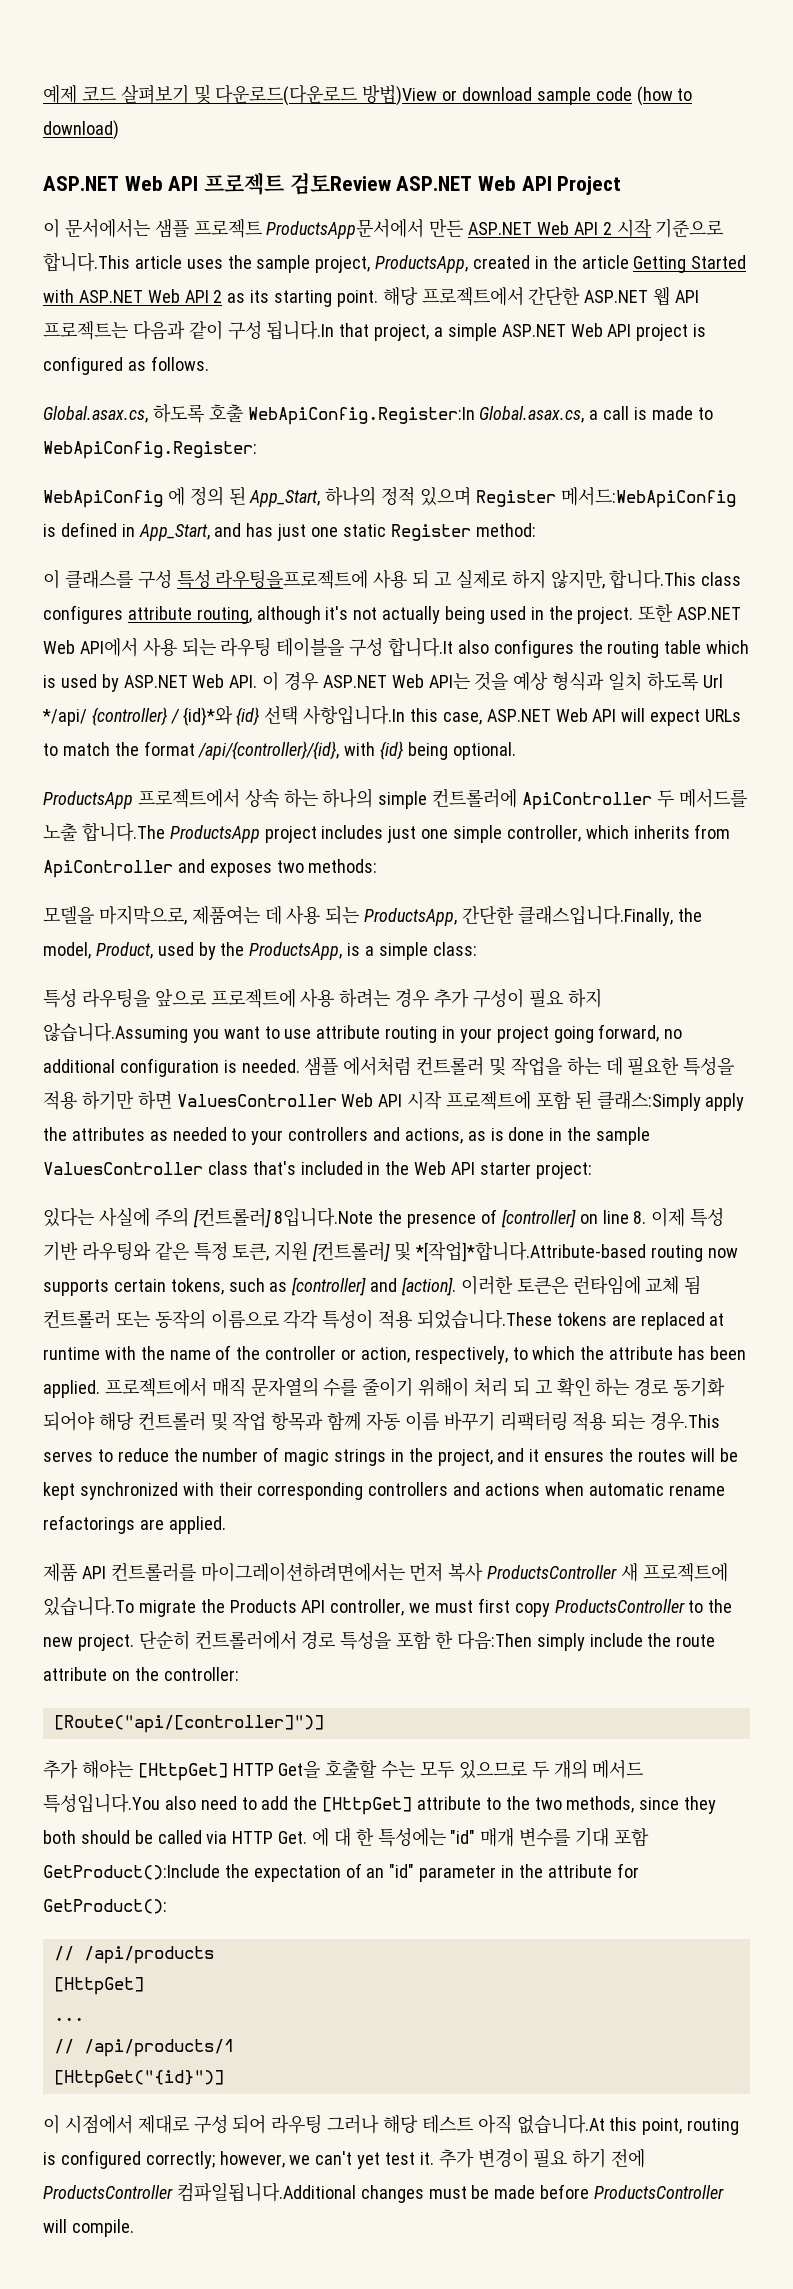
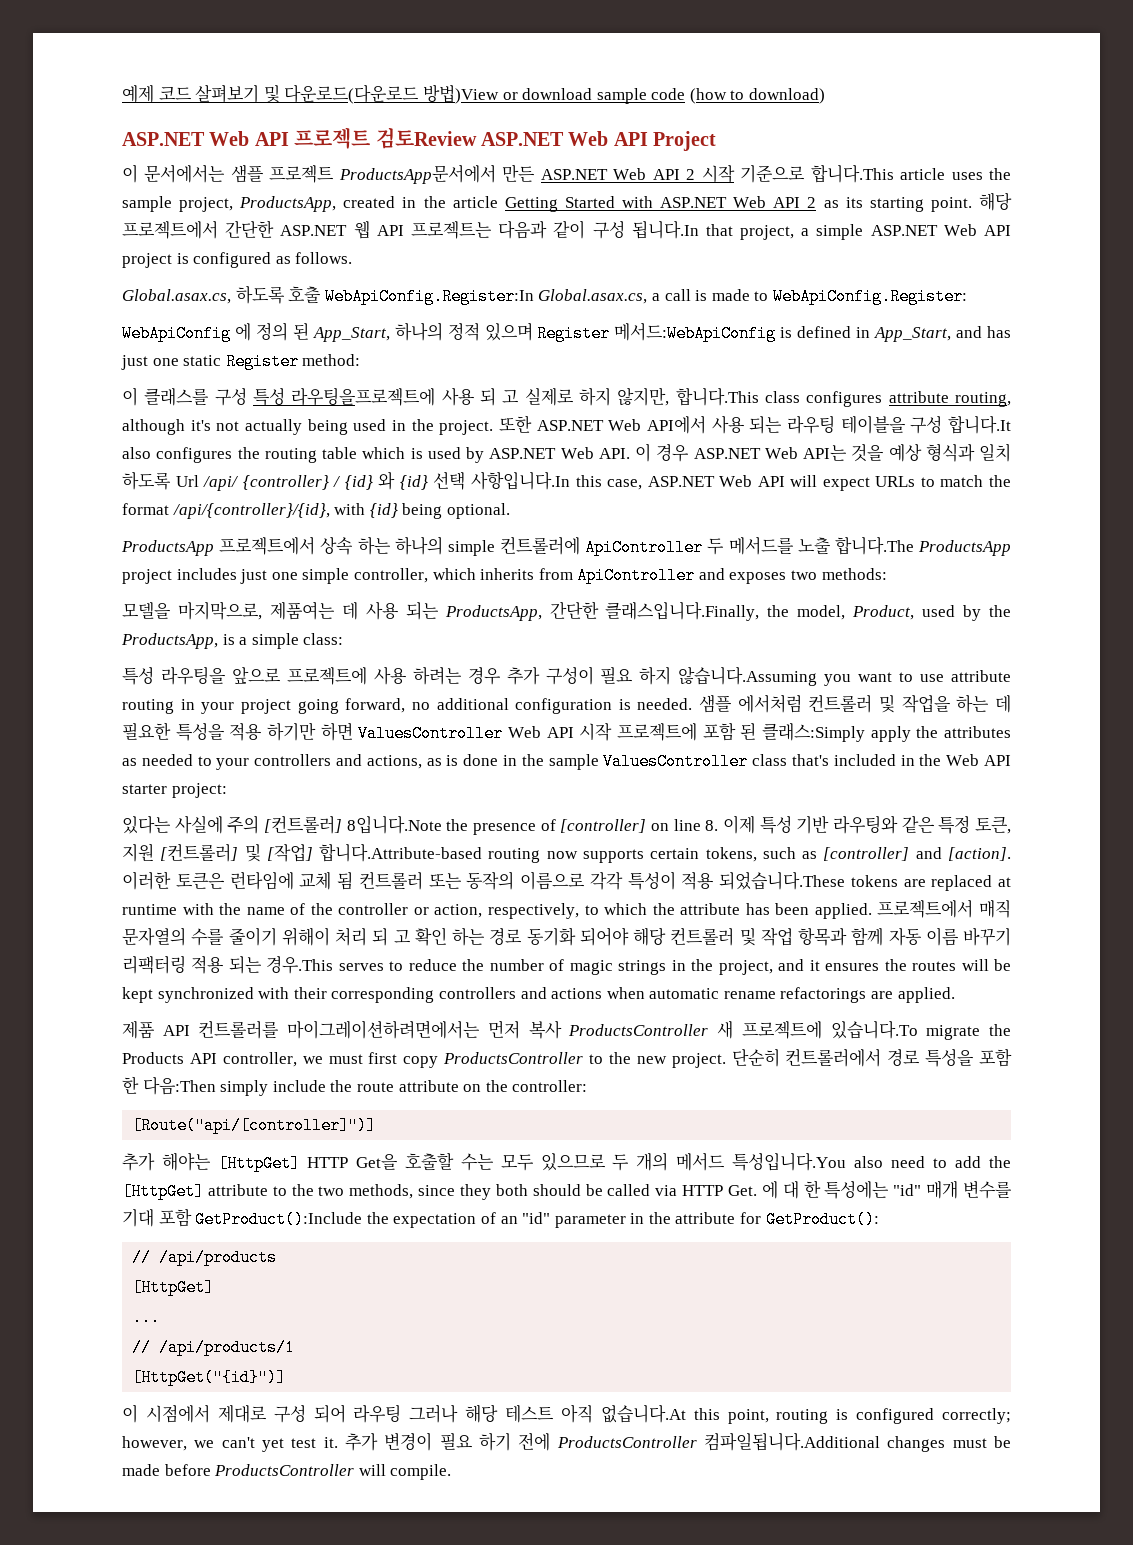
- 또한 ASP.NET Web API에서 사용 되는 라우팅 테이블을 구성 합니다.It also configures the routing table which is used by ASP.NET Web API. 이 경우 ASP.NET Web API는 것을 예상 형식과 일치 하도록 Url */api/ {controller} / {id}*와 {id} 선택 사항입니다.In this case, ASP.NET Web API will expect URLs to match the format /api/{controller}/{id}, with {id} being optional.
+ 또한 ASP.NET Web API에서 사용 되는 라우팅 테이블을 구성 합니다.It also configures the routing table which is used by ASP.NET Web API. 이 경우 ASP.NET Web API는 것을 예상 형식과 일치 하도록 Url /api/ {controller} / {id} 와 {id} 선택 사항입니다.In this case, ASP.NET Web API will expect URLs to match the format /api/{controller}/{id}, with {id} being optional.
- 있다는 사실에 주의 [컨트롤러] 8입니다.Note the presence of [controller] on line 8. 이제 특성 기반 라우팅와 같은 특정 토큰, 지원 [컨트롤러] 및 *[작업]*합니다.Attribute-based routing now supports certain tokens, such as [controller] and [action].
+ 있다는 사실에 주의 [컨트롤러] 8입니다.Note the presence of [controller] on line 8. 이제 특성 기반 라우팅와 같은 특정 토큰, 지원 [컨트롤러] 및 [작업] 합니다.Attribute-based routing now supports certain tokens, such as [controller] and [action].

